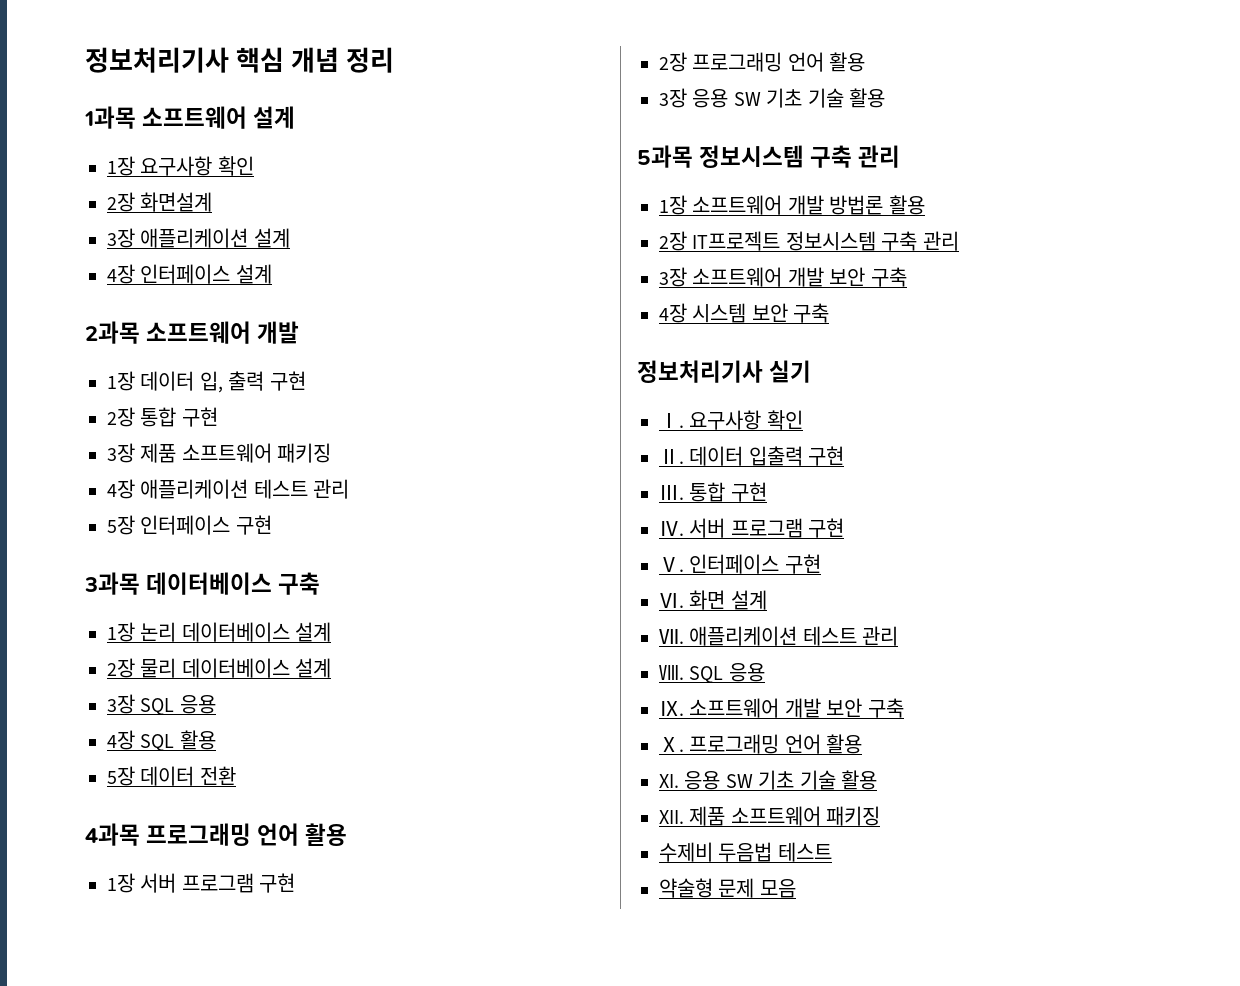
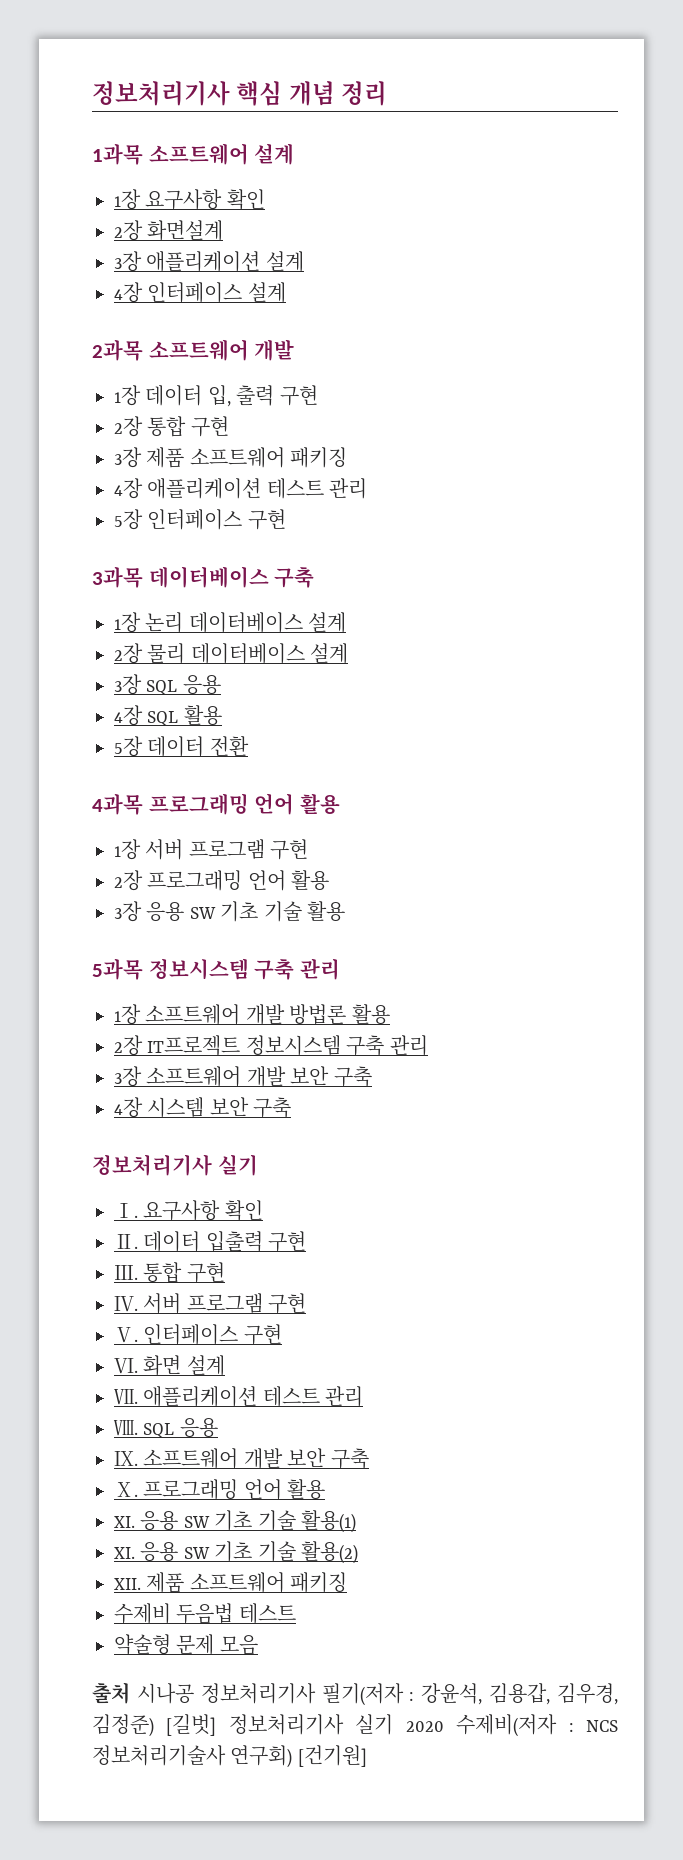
- XI. 응용 SW 기초 기술 활용
+ XI. 응용 SW 기초 기술 활용(1)
+ XI. 응용 SW 기초 기술 활용(2)
+ 출처 시나공 정보처리기사 필기(저자 : 강윤석, 김용갑, 김우경, 김정준) [길벗] 정보처리기사 실기 2020 수제비(저자 : NCS 정보처리기술사 연구회) [건기원]

